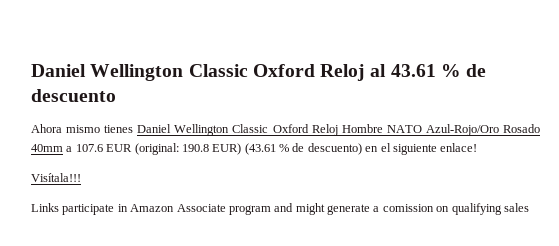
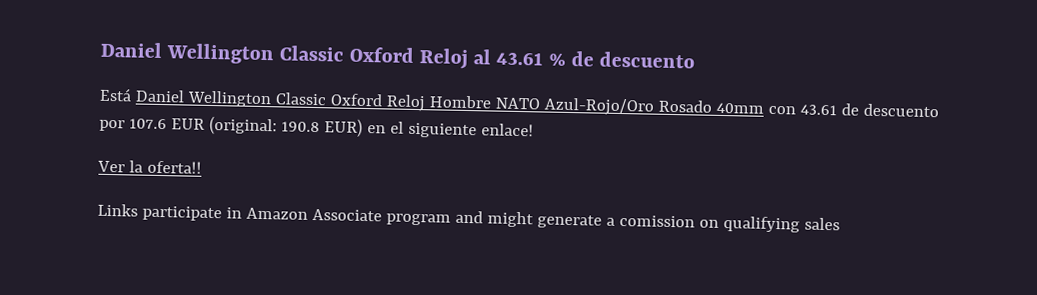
- Ahora mismo tienes Daniel Wellington Classic Oxford Reloj Hombre NATO Azul-Rojo/Oro Rosado 40mm a 107.6 EUR (original: 190.8 EUR) (43.61 % de descuento) en el siguiente enlace!
+ Está Daniel Wellington Classic Oxford Reloj Hombre NATO Azul-Rojo/Oro Rosado 40mm con 43.61 de descuento por 107.6 EUR (original: 190.8 EUR) en el siguiente enlace!
- Visítala!!!
+ Ver la oferta!!

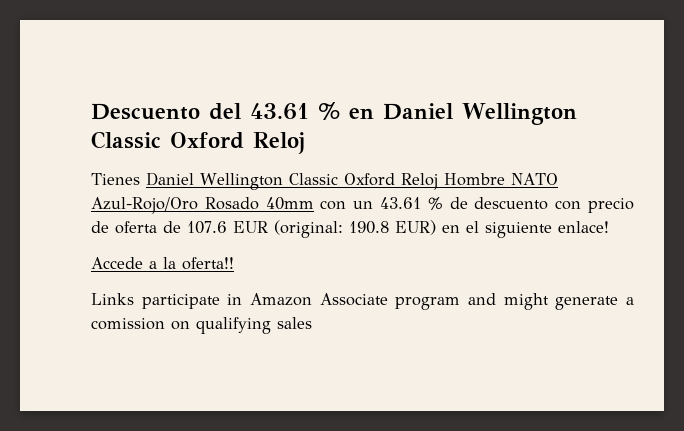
- Daniel Wellington Classic Oxford Reloj al 43.61 % de descuento
- Está Daniel Wellington Classic Oxford Reloj Hombre NATO Azul-Rojo/Oro Rosado 40mm con 43.61 de descuento por 107.6 EUR (original: 190.8 EUR) en el siguiente enlace!
+ Descuento del 43.61 % en Daniel Wellington Classic Oxford Reloj
+ Tienes Daniel Wellington Classic Oxford Reloj Hombre NATO Azul-Rojo/Oro Rosado 40mm con un 43.61 % de descuento con precio de oferta de 107.6 EUR (original: 190.8 EUR) en el siguiente enlace!
- Ver la oferta!!
+ Accede a la oferta!!

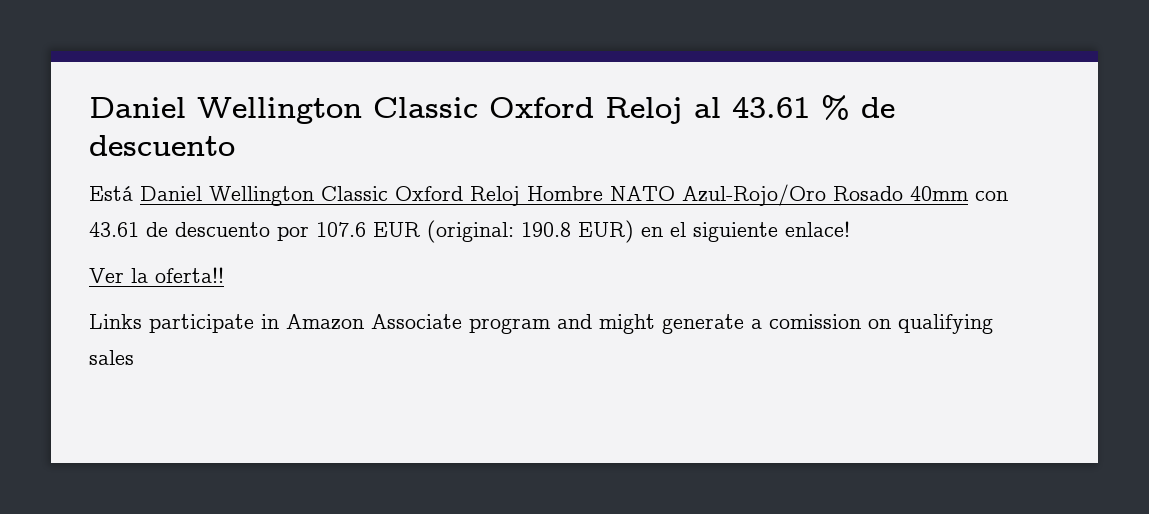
- Descuento del 43.61 % en Daniel Wellington Classic Oxford Reloj
- Tienes Daniel Wellington Classic Oxford Reloj Hombre NATO Azul-Rojo/Oro Rosado 40mm con un 43.61 % de descuento con precio de oferta de 107.6 EUR (original: 190.8 EUR) en el siguiente enlace!
+ Daniel Wellington Classic Oxford Reloj al 43.61 % de descuento
+ Está Daniel Wellington Classic Oxford Reloj Hombre NATO Azul-Rojo/Oro Rosado 40mm con 43.61 de descuento por 107.6 EUR (original: 190.8 EUR) en el siguiente enlace!
- Accede a la oferta!!
+ Ver la oferta!!

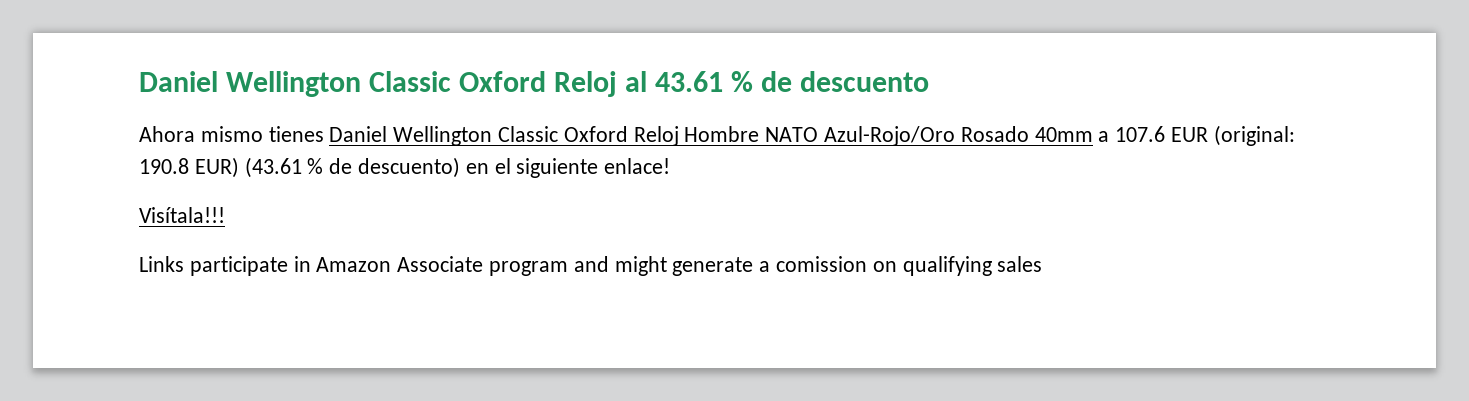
- Está Daniel Wellington Classic Oxford Reloj Hombre NATO Azul-Rojo/Oro Rosado 40mm con 43.61 de descuento por 107.6 EUR (original: 190.8 EUR) en el siguiente enlace!
+ Ahora mismo tienes Daniel Wellington Classic Oxford Reloj Hombre NATO Azul-Rojo/Oro Rosado 40mm a 107.6 EUR (original: 190.8 EUR) (43.61 % de descuento) en el siguiente enlace!
- Ver la oferta!!
+ Visítala!!!

